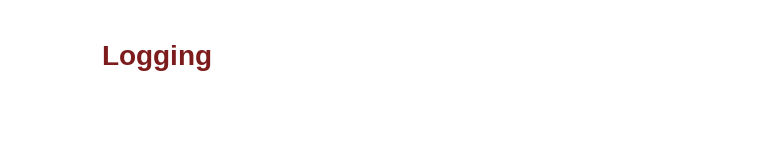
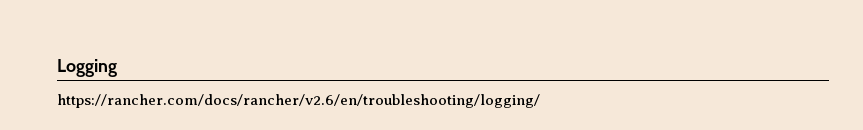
+ https://rancher.com/docs/rancher/v2.6/en/troubleshooting/logging/

